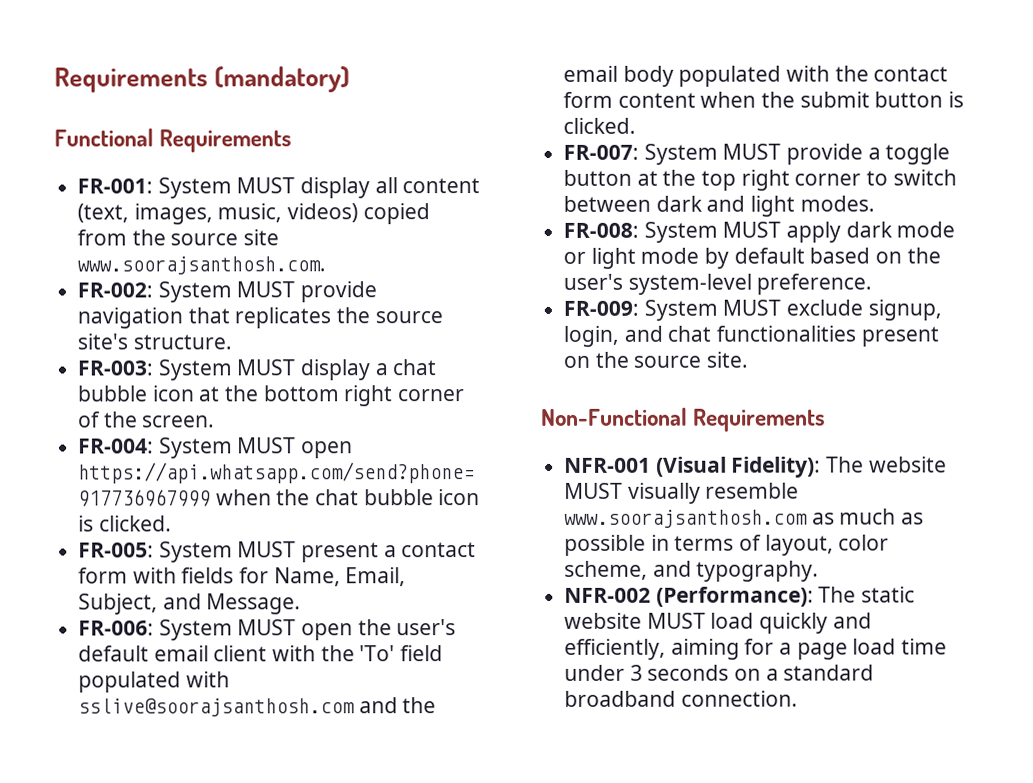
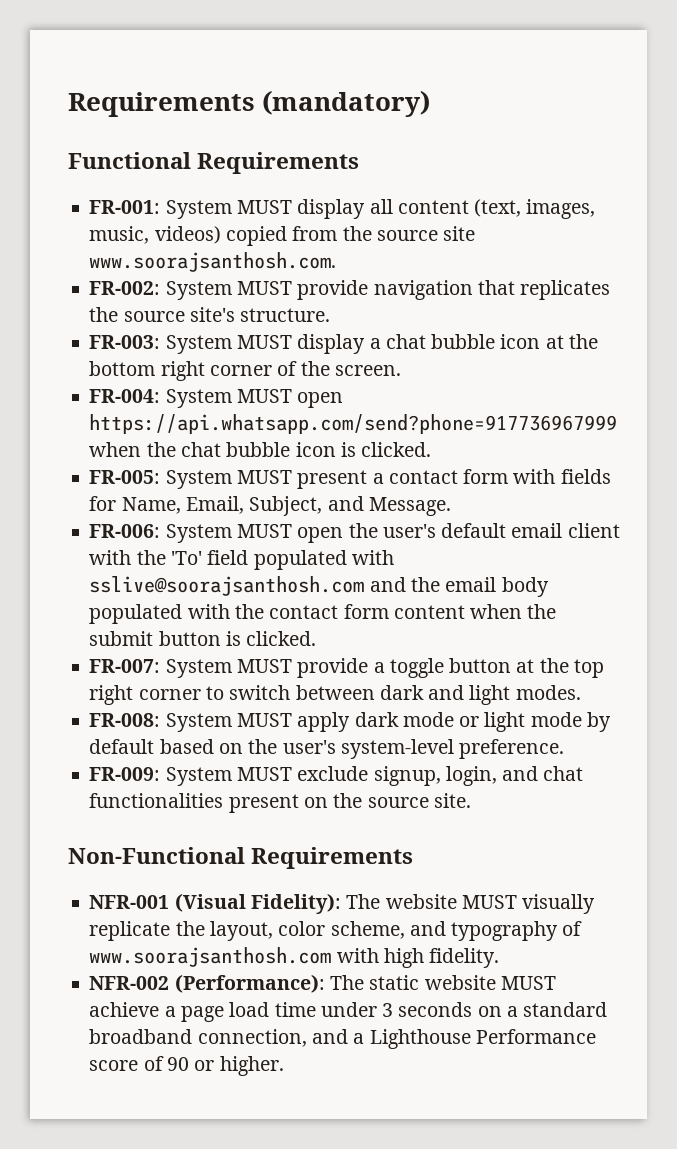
- NFR-001 (Visual Fidelity): The website MUST visually resemble www.soorajsanthosh.com as much as possible in terms of layout, color scheme, and typography.
+ NFR-001 (Visual Fidelity): The website MUST visually replicate the layout, color scheme, and typography of www.soorajsanthosh.com with high fidelity.
- NFR-002 (Performance): The static website MUST load quickly and efficiently, aiming for a page load time under 3 seconds on a standard broadband connection.
+ NFR-002 (Performance): The static website MUST achieve a page load time under 3 seconds on a standard broadband connection, and a Lighthouse Performance score of 90 or higher.

